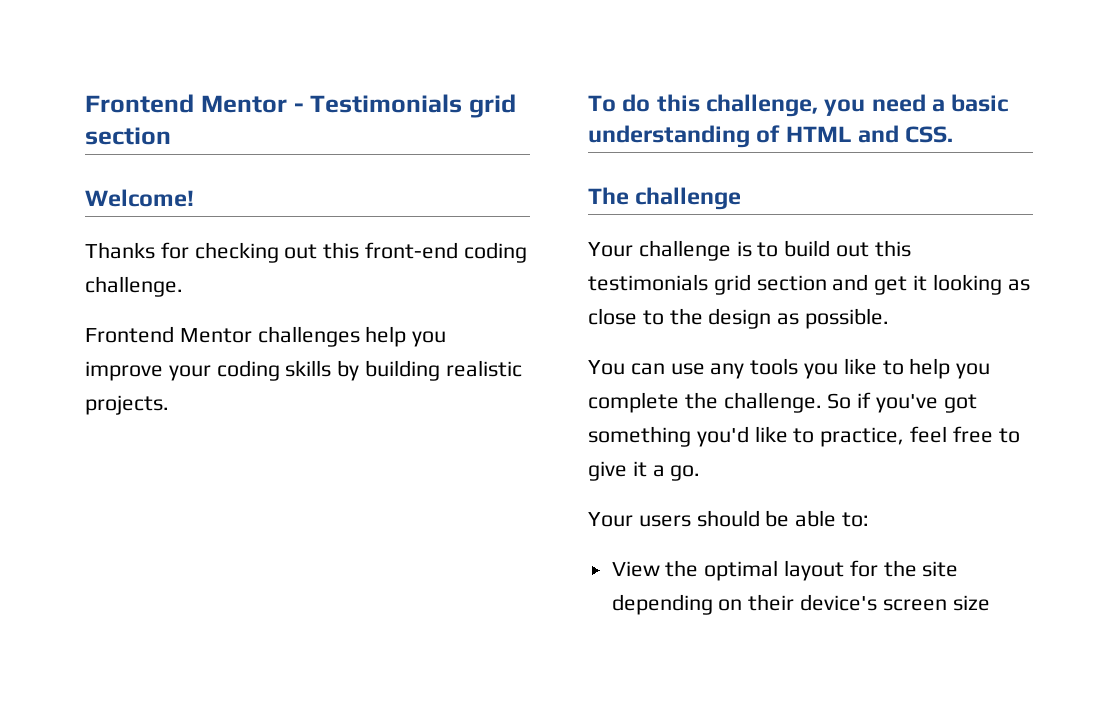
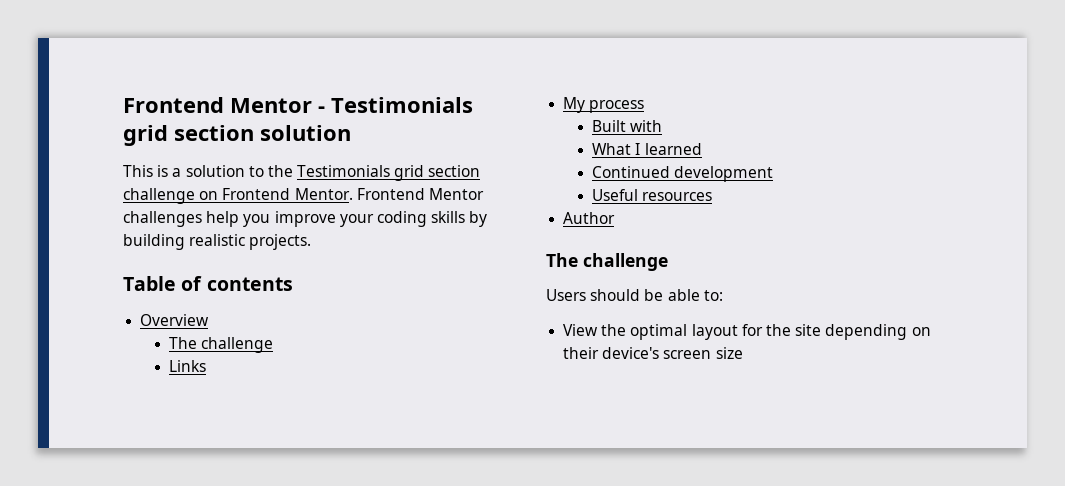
- Frontend Mentor - Testimonials grid section
- Welcome!
- Thanks for checking out this front-end coding challenge.
- Frontend Mentor challenges help you improve your coding skills by building realistic projects.
+ Frontend Mentor - Testimonials grid section solution
+ This is a solution to the Testimonials grid section challenge on Frontend Mentor. Frontend Mentor challenges help you improve your coding skills by building realistic projects.
- To do this challenge, you need a basic understanding of HTML and CSS.
+ Table of contents
+ Overview
  The challenge
- Your challenge is to build out this testimonials grid section and get it looking as close to the design as possible.
- You can use any tools you like to help you complete the challenge. So if you've got something you'd like to practice, feel free to give it a go.
- Your users should be able to:
+ Links
+ My process
+ Built with
+ What I learned
+ Continued development
+ Useful resources
+ Author
+ The challenge
+ Users should be able to:

